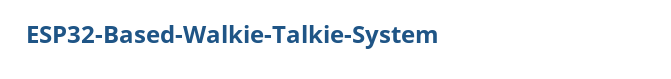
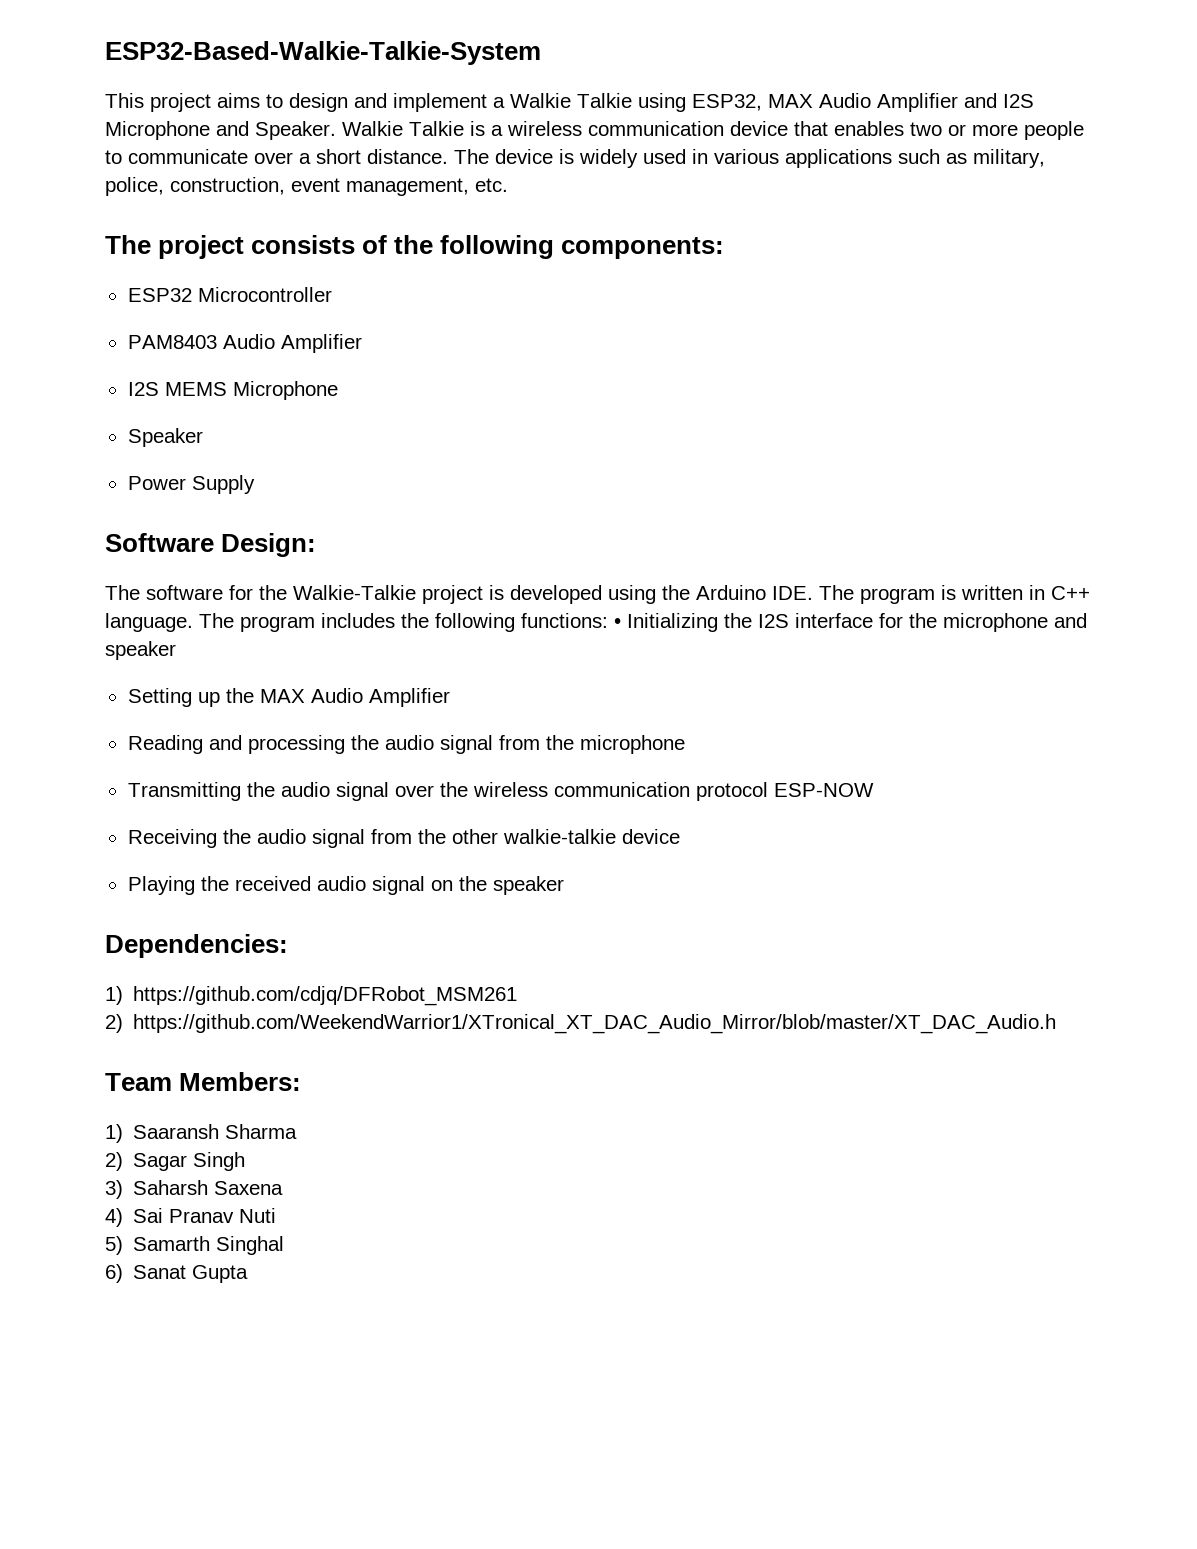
+ This project aims to design and implement a Walkie Talkie using ESP32, MAX Audio Amplifier and I2S Microphone and Speaker. Walkie Talkie is a wireless communication device that enables two or more people to communicate over a short distance. The device is widely used in various applications such as military, police, construction, event management, etc.
+ The project consists of the following components:
+ ESP32 Microcontroller
+ PAM8403 Audio Amplifier
+ I2S MEMS Microphone
+ Speaker
+ Power Supply
+ Software Design:
+ The software for the Walkie-Talkie project is developed using the Arduino IDE. The program is written in C++ language. The program includes the following functions: • Initializing the I2S interface for the microphone and speaker
+ Setting up the MAX Audio Amplifier
+ Reading and processing the audio signal from the microphone
+ Transmitting the audio signal over the wireless communication protocol ESP-NOW
+ Receiving the audio signal from the other walkie-talkie device
+ Playing the received audio signal on the speaker
+ Dependencies:
+ 1) https://github.com/cdjq/DFRobot_MSM261
+ 2) https://github.com/WeekendWarrior1/XTronical_XT_DAC_Audio_Mirror/blob/master/XT_DAC_Audio.h
+ Team Members:
+ 1) Saaransh Sharma
+ 2) Sagar Singh
+ 3) Saharsh Saxena
+ 4) Sai Pranav Nuti
+ 5) Samarth Singhal
+ 6) Sanat Gupta

